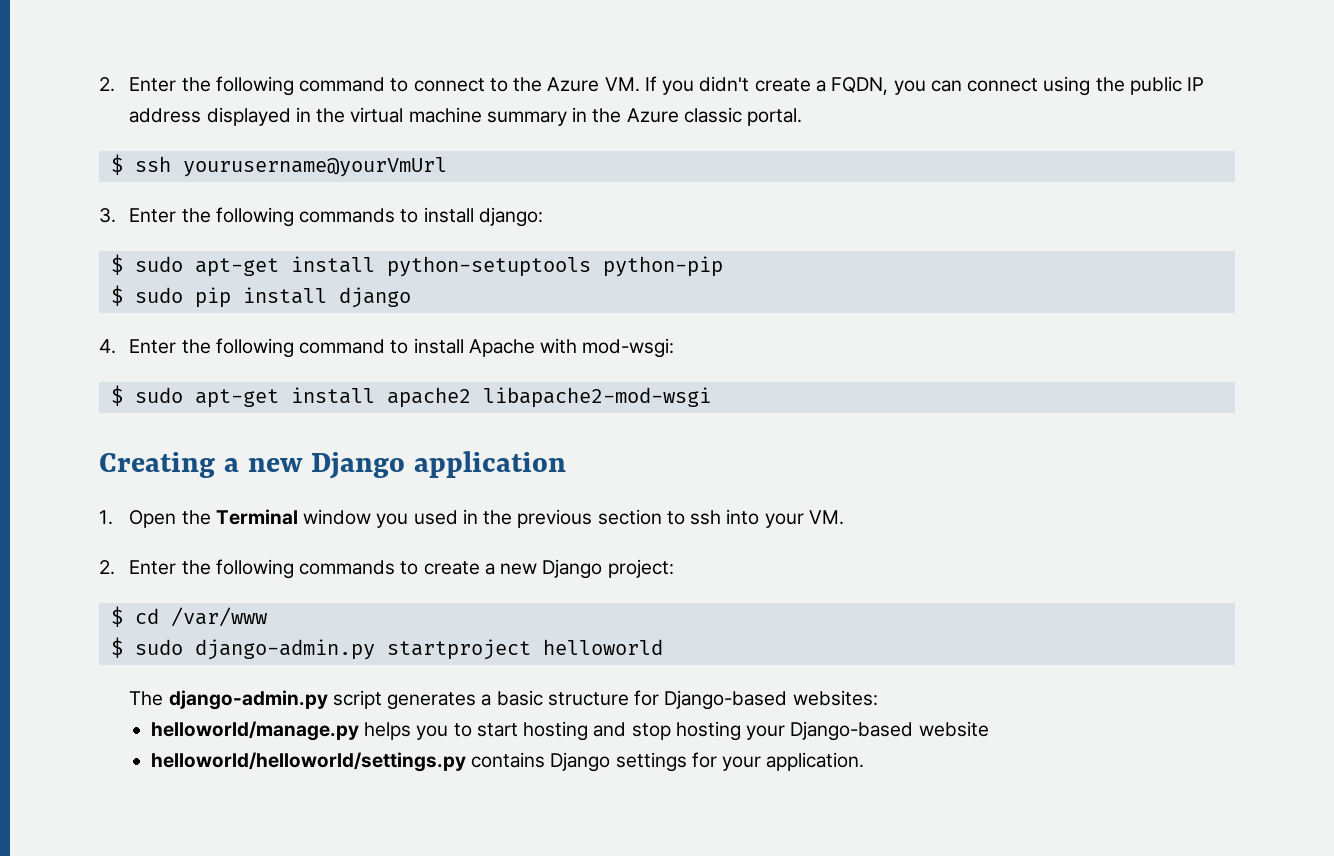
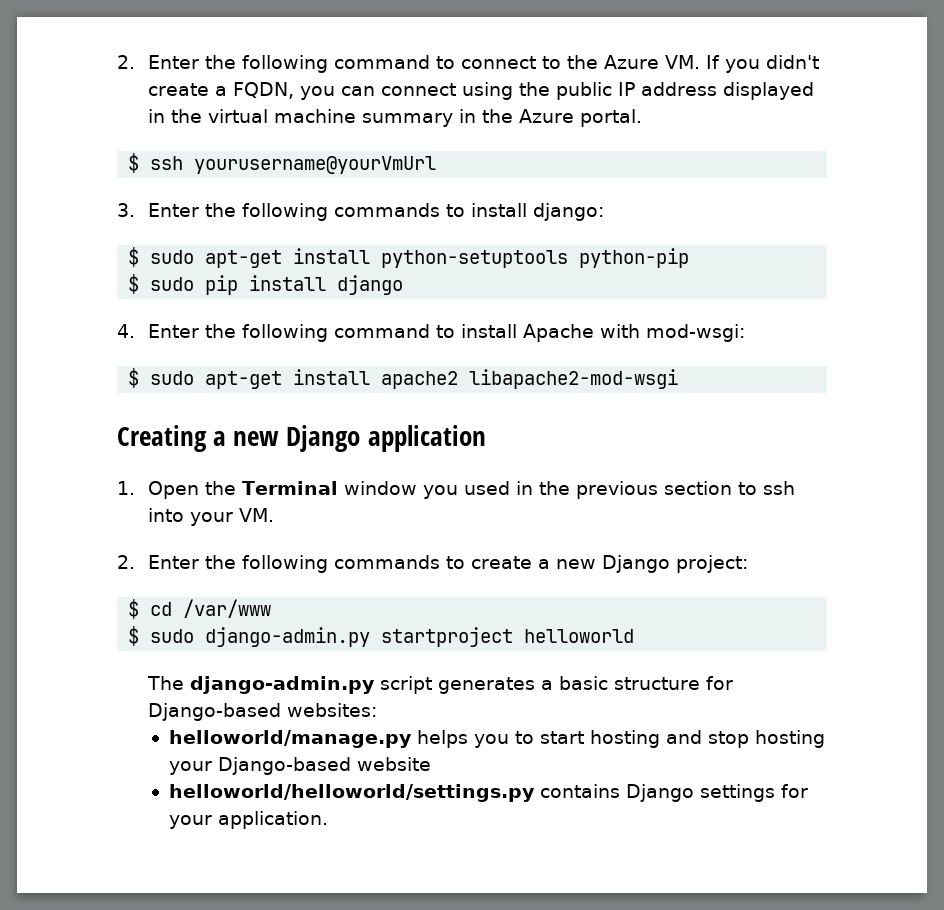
- 2. Enter the following command to connect to the Azure VM. If you didn't create a FQDN, you can connect using the public IP address displayed in the virtual machine summary in the Azure classic portal.
+ 2. Enter the following command to connect to the Azure VM. If you didn't create a FQDN, you can connect using the public IP address displayed in the virtual machine summary in the Azure portal.

